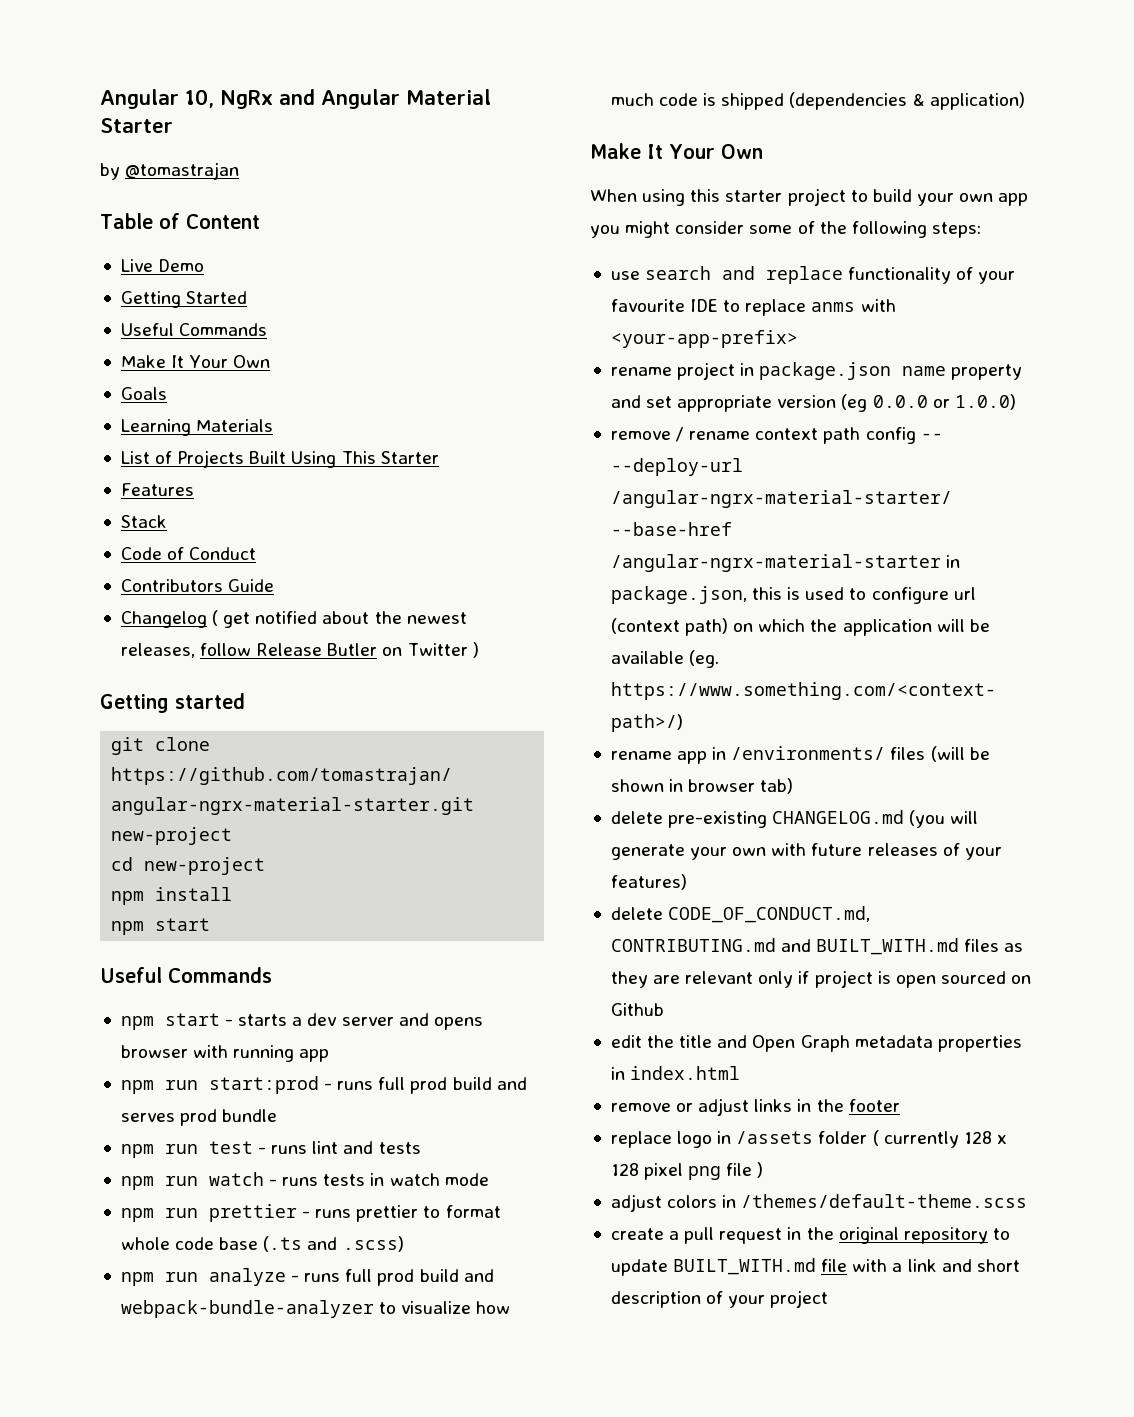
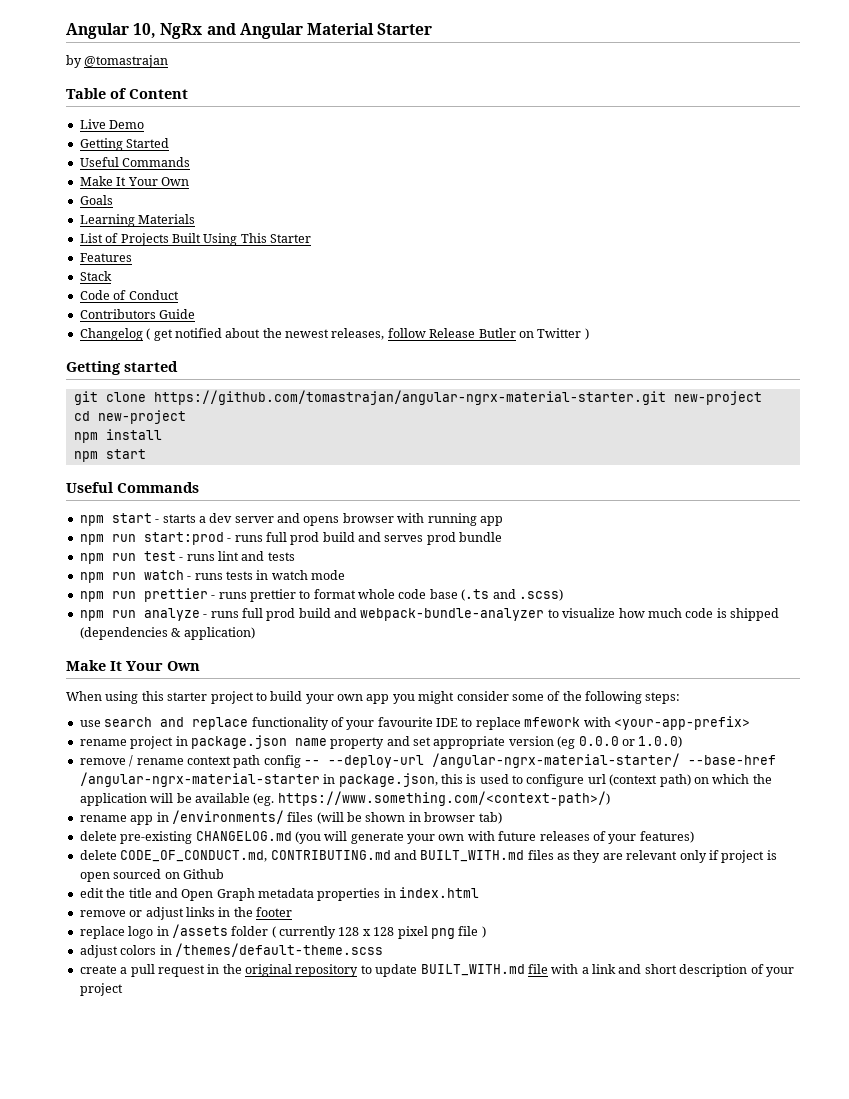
- use search and replace functionality of your favourite IDE to replace anms with <your-app-prefix>
+ use search and replace functionality of your favourite IDE to replace mfework with <your-app-prefix>

